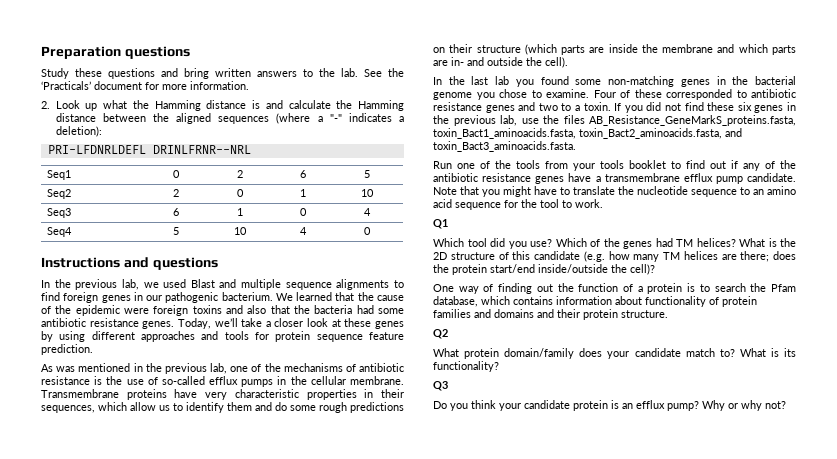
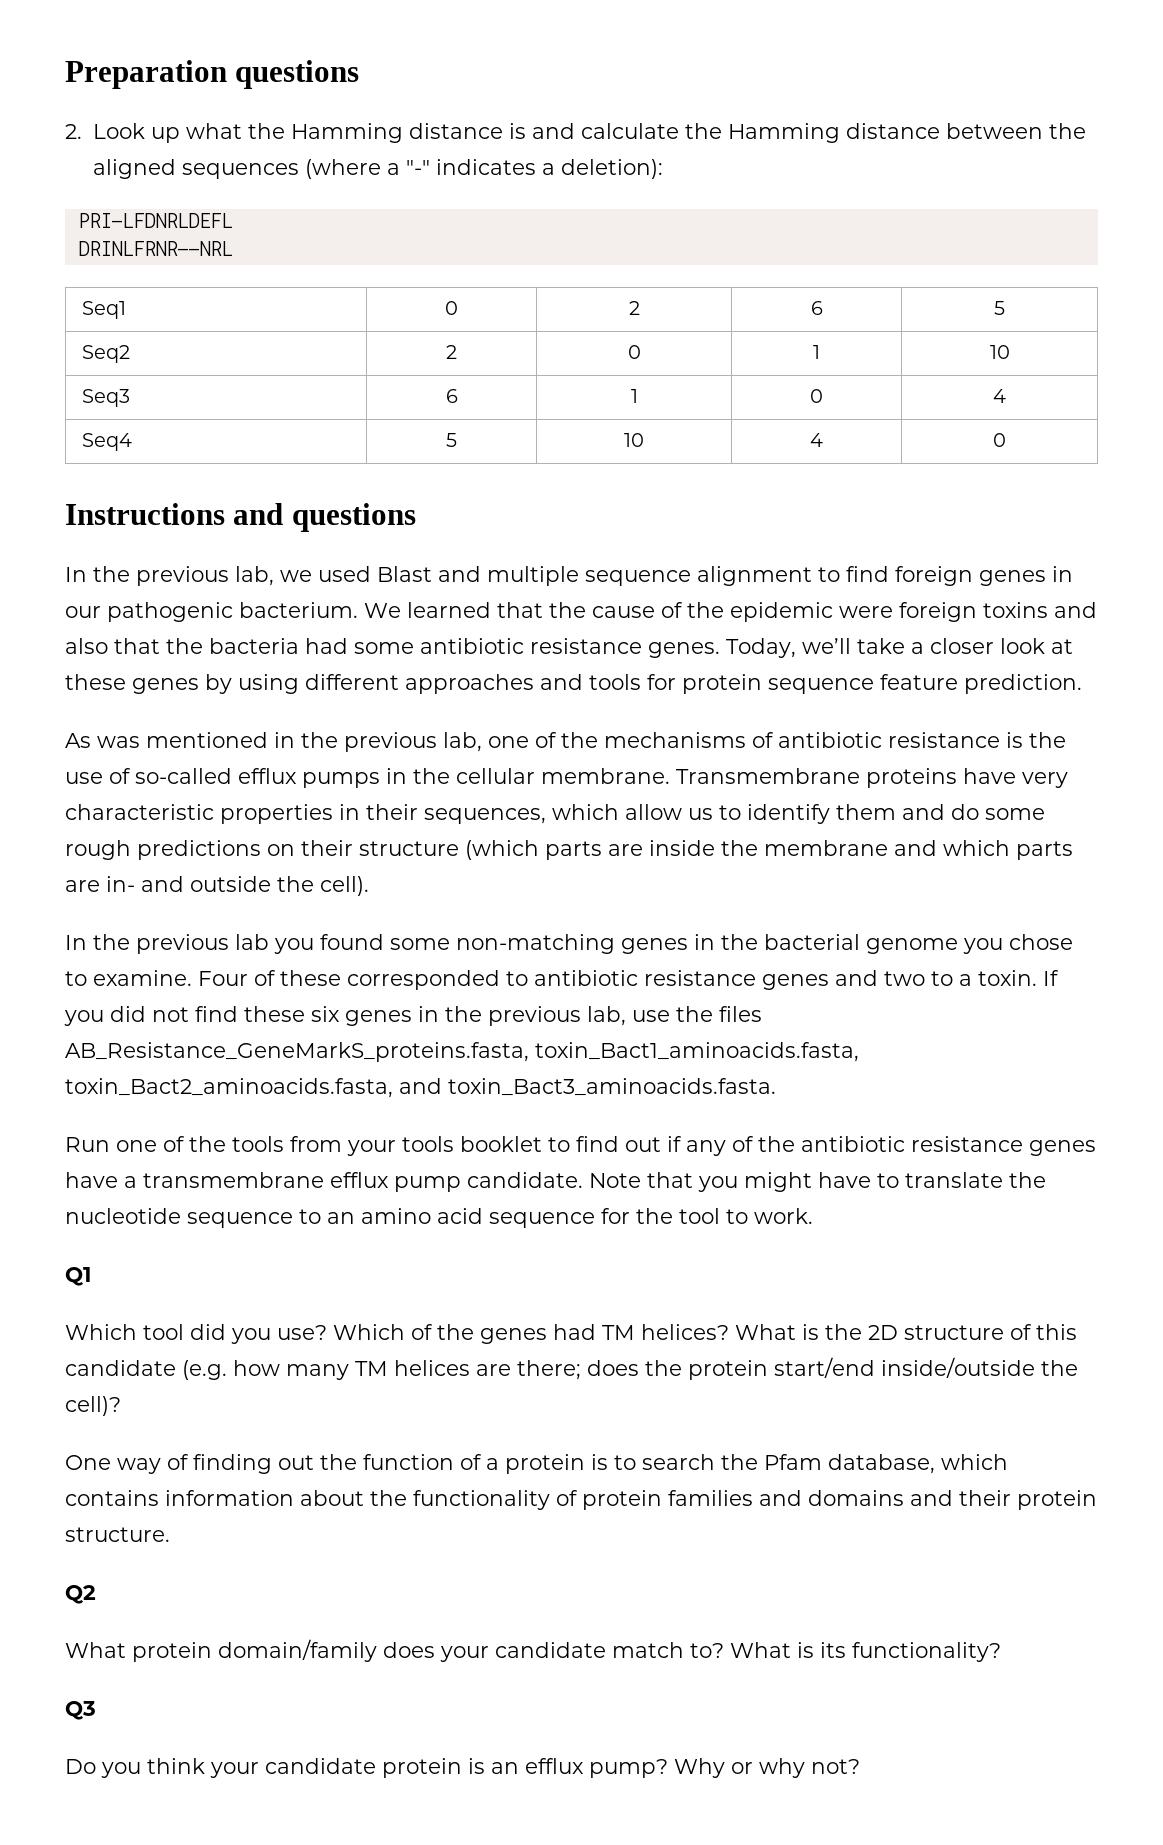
- Study these questions and bring written answers to the lab. See the ‘Practicals’ document for more information.
- PRI-LFDNRLDEFL DRINLFRNR--NRL
+ PRI-LFDNRLDEFL
+ DRINLFRNR--NRL
- In the previous lab, we used Blast and multiple sequence alignments to find foreign genes in our pathogenic bacterium.
+ In the previous lab, we used Blast and multiple sequence alignment to find foreign genes in our pathogenic bacterium.
- In the last lab you found some non-matching genes in the bacterial genome you chose to examine.
+ In the previous lab you found some non-matching genes in the bacterial genome you chose to examine.
- One way of finding out the function of a protein is to search the Pfam database, which contains information about functionality of protein families and domains and their protein structure.
+ One way of finding out the function of a protein is to search the Pfam database, which contains information about the functionality of protein families and domains and their protein structure.

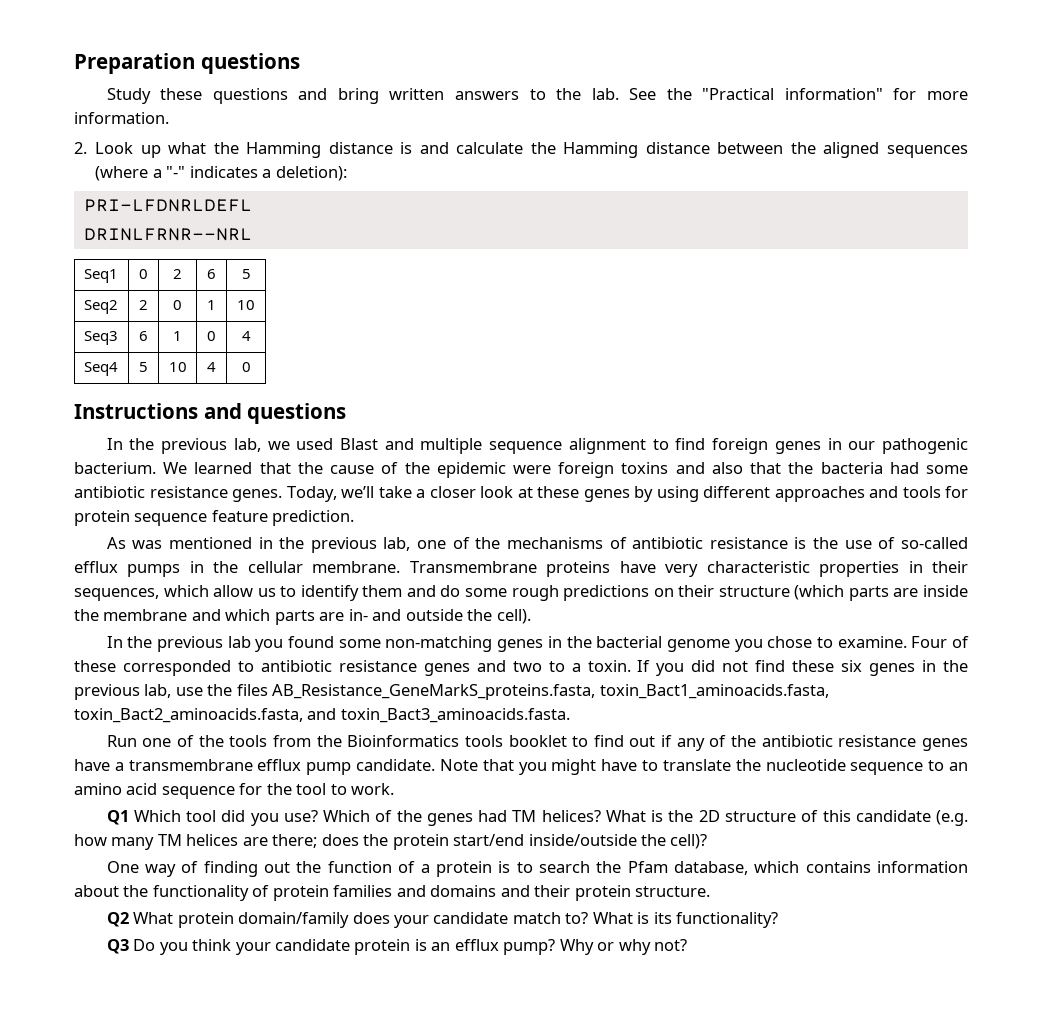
+ Study these questions and bring written answers to the lab. See the "Practical information" for more information.
- Run one of the tools from your tools booklet to find out if any of the antibiotic resistance genes have a transmembrane efflux pump candidate.
+ Run one of the tools from the Bioinformatics tools booklet to find out if any of the antibiotic resistance genes have a transmembrane efflux pump candidate.
- Q1
- Which tool did you use?
+ Q1 Which tool did you use?
- Q2
- What protein domain/family does your candidate match to?
+ Q2 What protein domain/family does your candidate match to?
- Q3
- Do you think your candidate protein is an efflux pump?
+ Q3 Do you think your candidate protein is an efflux pump?

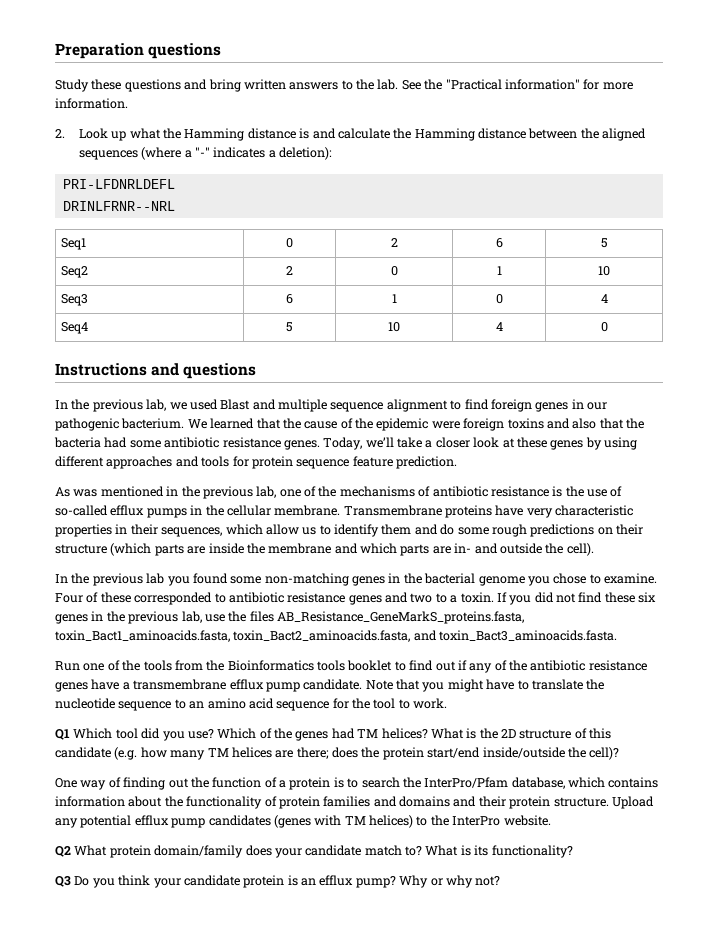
- One way of finding out the function of a protein is to search the Pfam database, which contains information about the functionality of protein families and domains and their protein structure.
+ One way of finding out the function of a protein is to search the InterPro/Pfam database, which contains information about the functionality of protein families and domains and their protein structure. Upload any potential efflux pump candidates (genes with TM helices) to the InterPro website.

